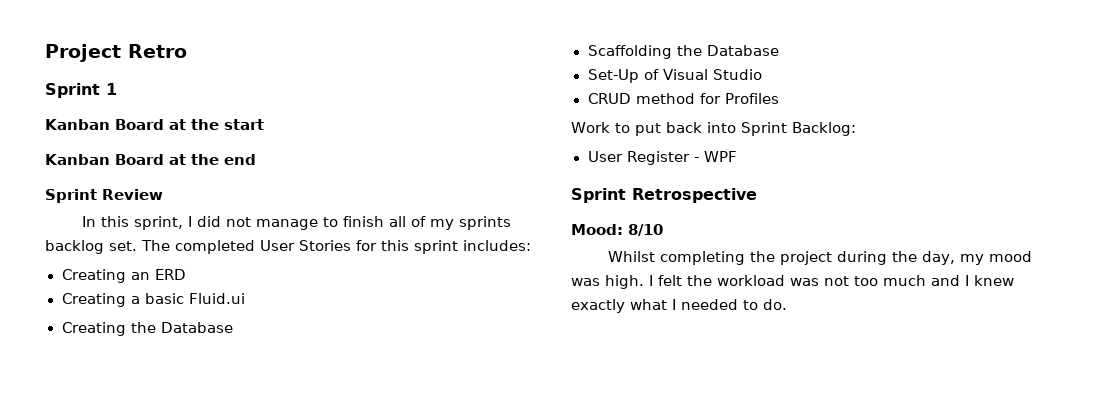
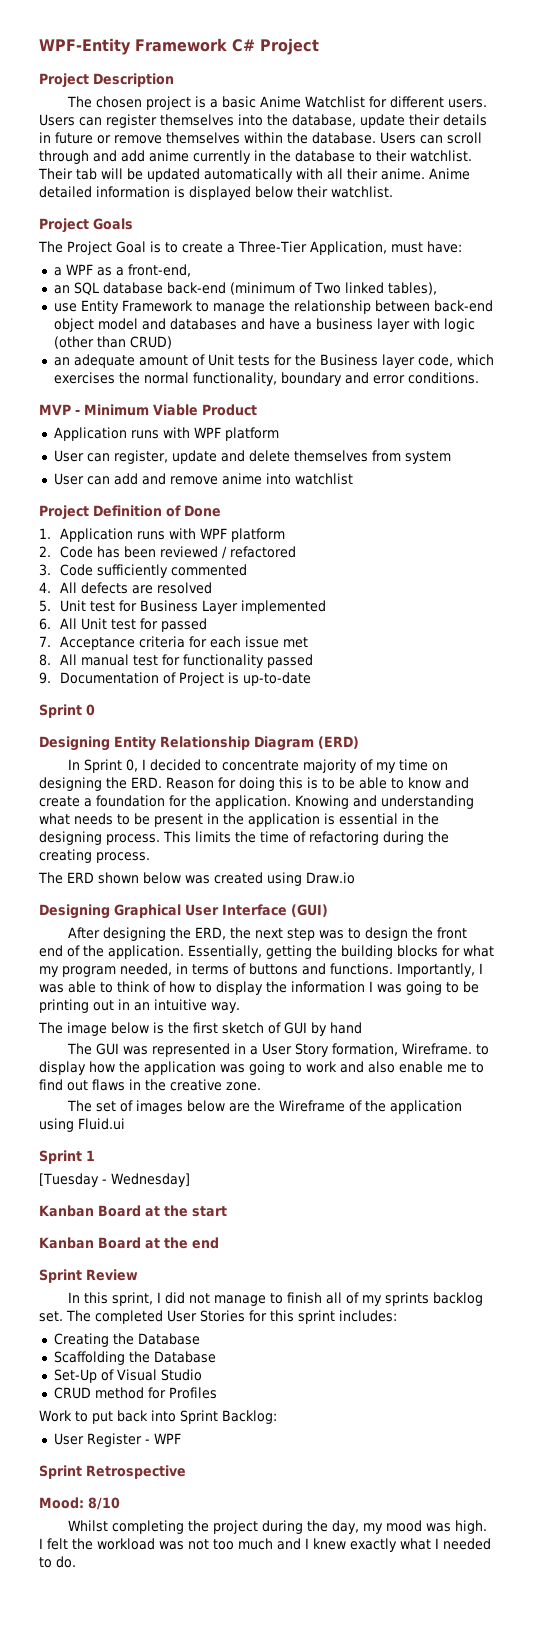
- Project Retro
+ WPF-Entity Framework C# Project
+ Project Description
+ The chosen project is a basic Anime Watchlist for different users. Users can register themselves into the database, update their details in future or remove themselves within the database. Users can scroll through and add anime currently in the database to their watchlist. Their tab will be updated automatically with all their anime. Anime detailed information is displayed below their watchlist.
+ Project Goals
+ The Project Goal is to create a Three-Tier Application, must have:
+ a WPF as a front-end,
+ an SQL database back-end (minimum of Two linked tables),
+ use Entity Framework to manage the relationship between back-end object model and databases and have a business layer with logic (other than CRUD)
+ an adequate amount of Unit tests for the Business layer code, which exercises the normal functionality, boundary and error conditions.
+ MVP - Minimum Viable Product
+ Application runs with WPF platform
+ User can register, update and delete themselves from system
+ User can add and remove anime into watchlist
+ Project Definition of Done
+ 1. Application runs with WPF platform
+ 2. Code has been reviewed / refactored
+ 3. Code sufficiently commented
+ 4. All defects are resolved
+ 5. Unit test for Business Layer implemented
+ 6. All Unit test for passed
+ 7. Acceptance criteria for each issue met
+ 8. All manual test for functionality passed
+ 9. Documentation of Project is up-to-date
+ Sprint 0
+ Designing Entity Relationship Diagram (ERD)
+ In Sprint 0, I decided to concentrate majority of my time on designing the ERD. Reason for doing this is to be able to know and create a foundation for the application. Knowing and understanding what needs to be present in the application is essential in the designing process. This limits the time of refactoring during the creating process.
+ The ERD shown below was created using Draw.io
+ Designing Graphical User Interface (GUI)
+ After designing the ERD, the next step was to design the front end of the application. Essentially, getting the building blocks for what my program needed, in terms of buttons and functions. Importantly, I was able to think of how to display the information I was going to be printing out in an intuitive way.
+ The image below is the first sketch of GUI by hand
+ The GUI was represented in a User Story formation, Wireframe. to display how the application was going to work and also enable me to find out flaws in the creative zone.
+ The set of images below are the Wireframe of the application using Fluid.ui
+ [Tuesday - Wednesday]
- Creating an ERD
- Creating a basic Fluid.ui

